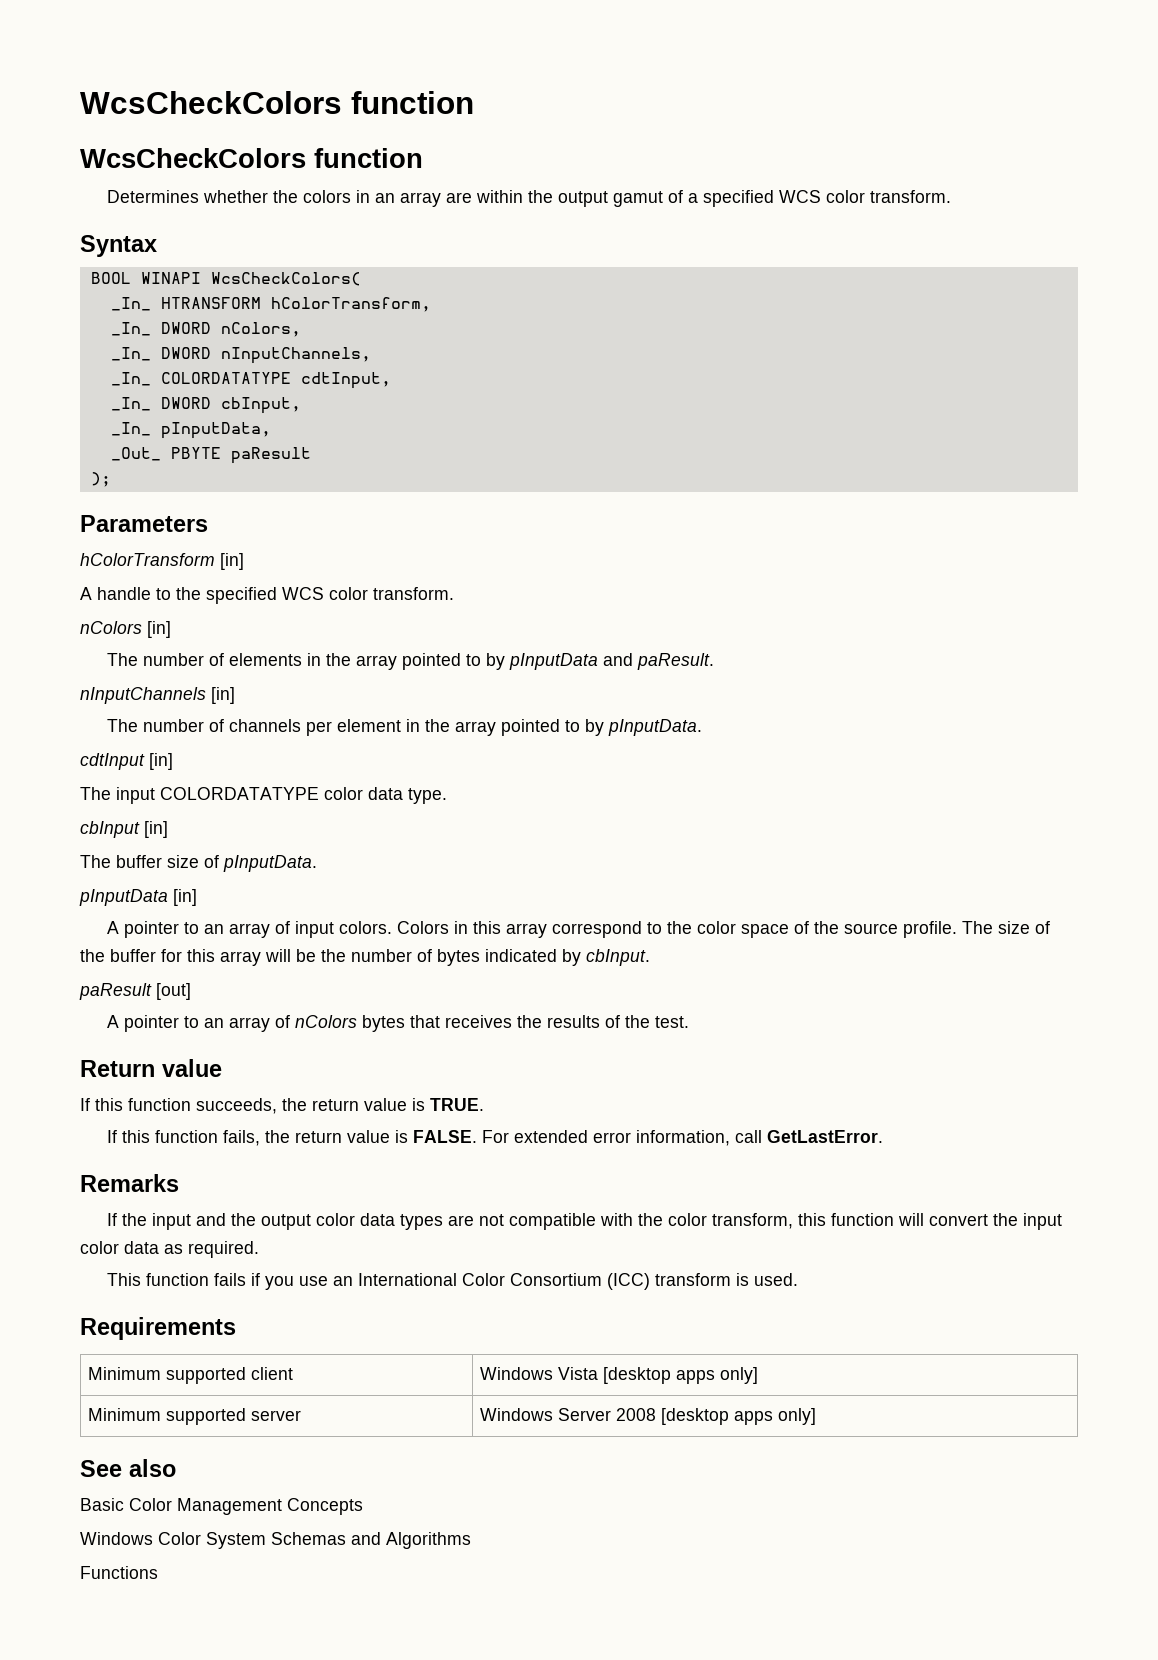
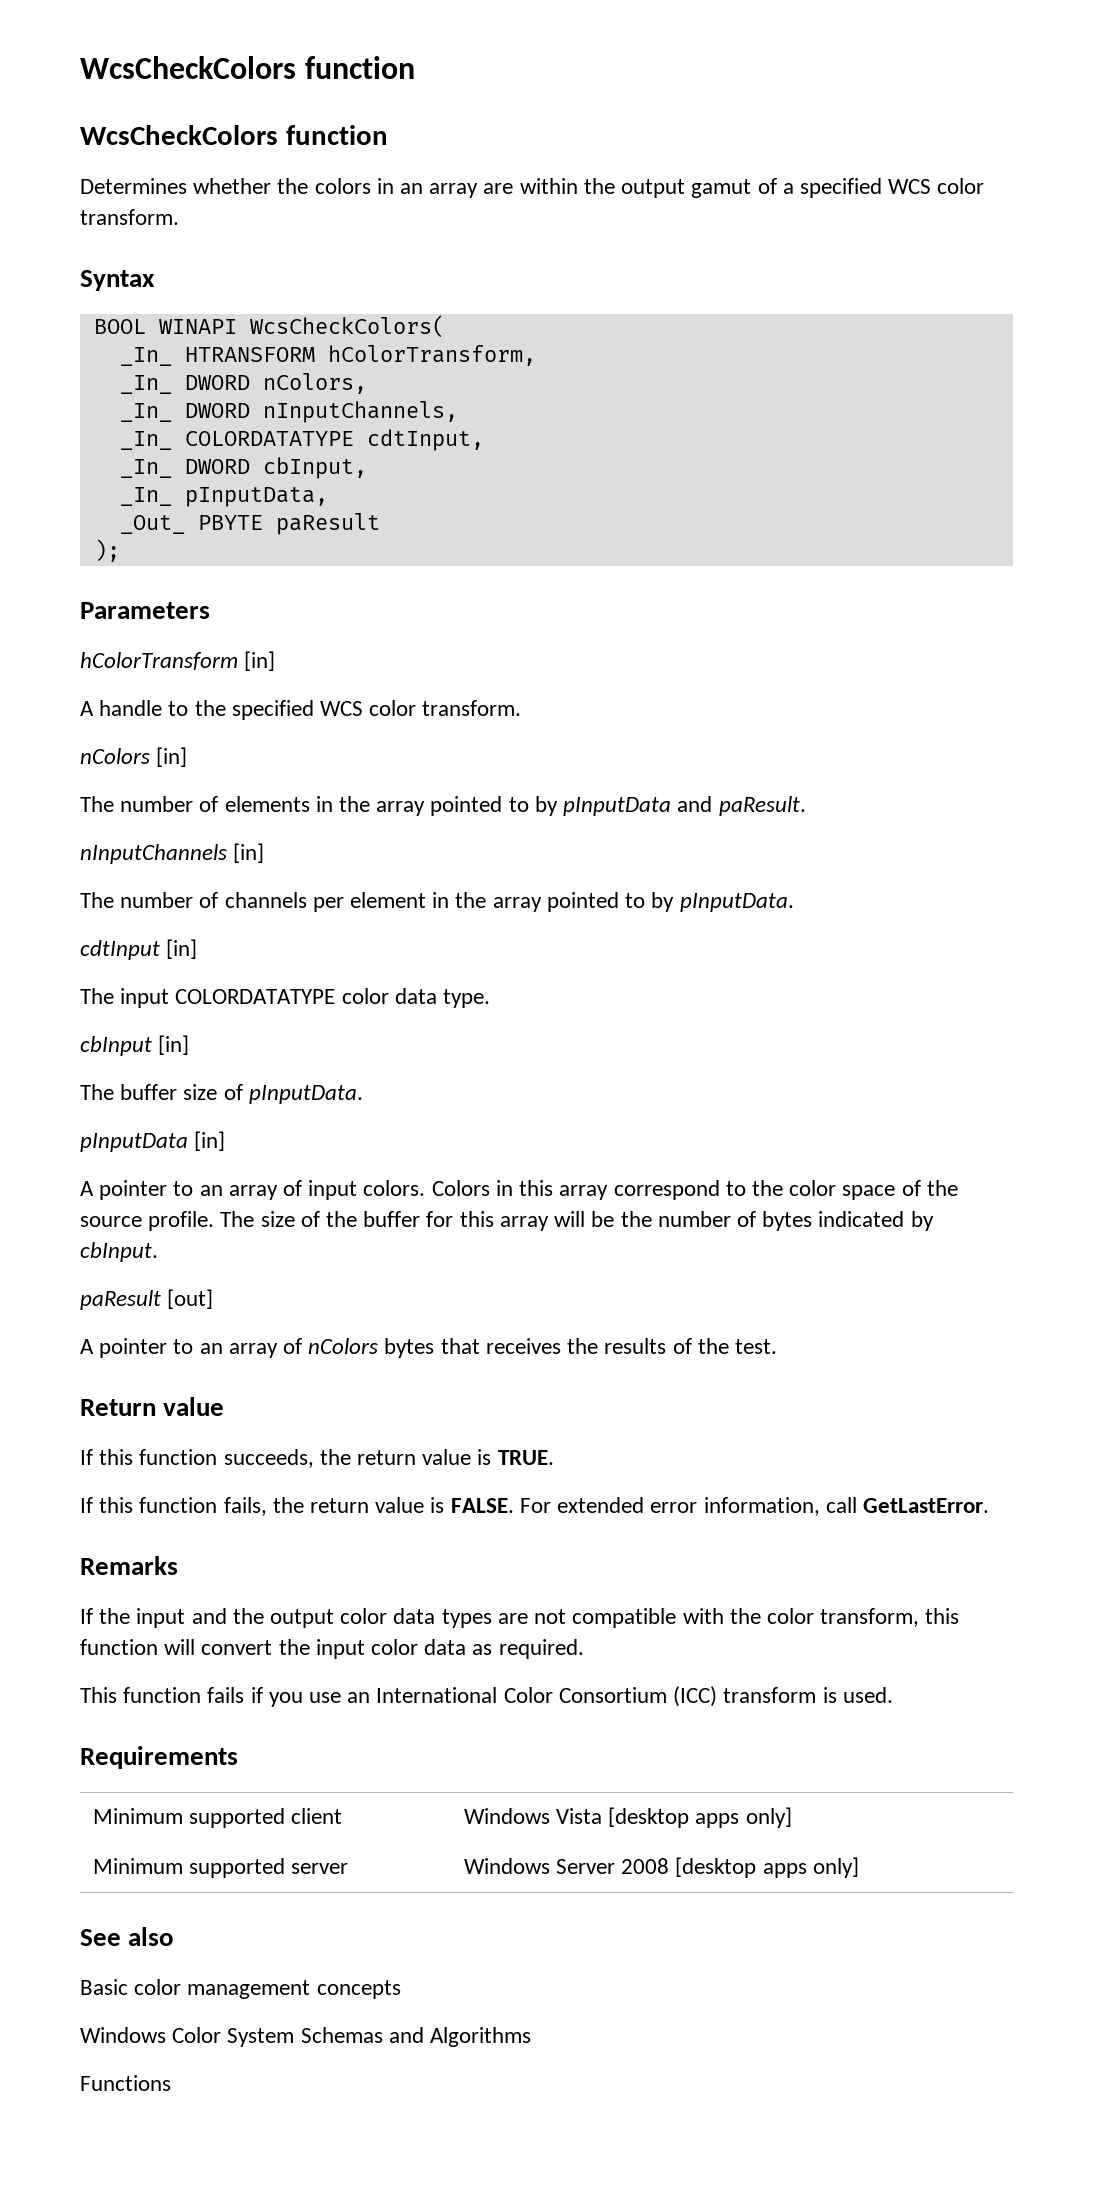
- Basic Color Management Concepts
+ Basic color management concepts

